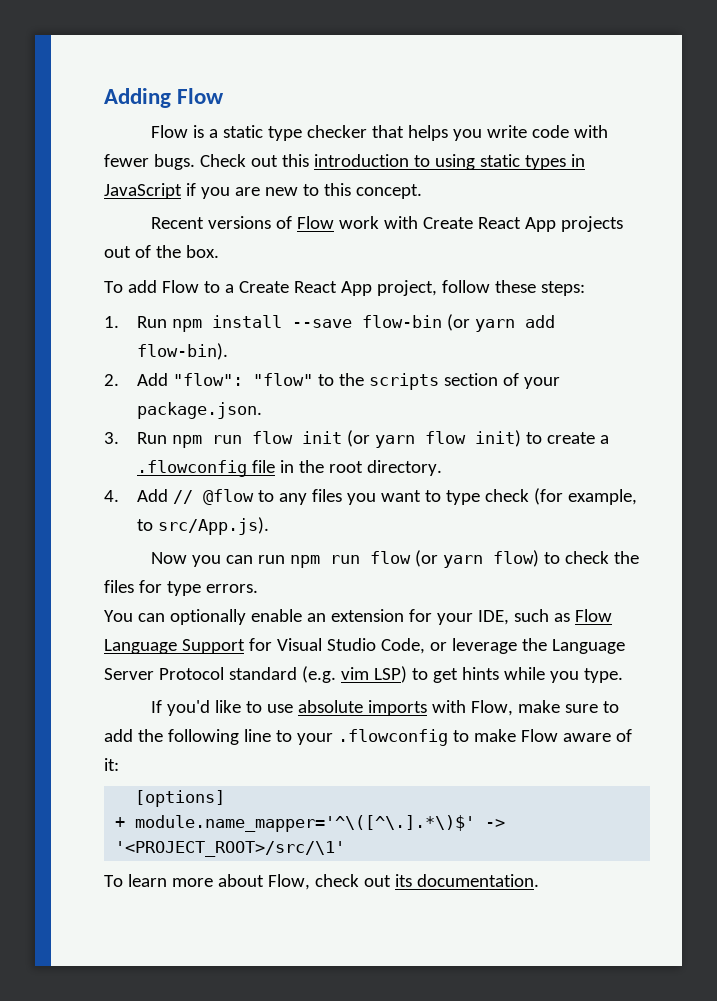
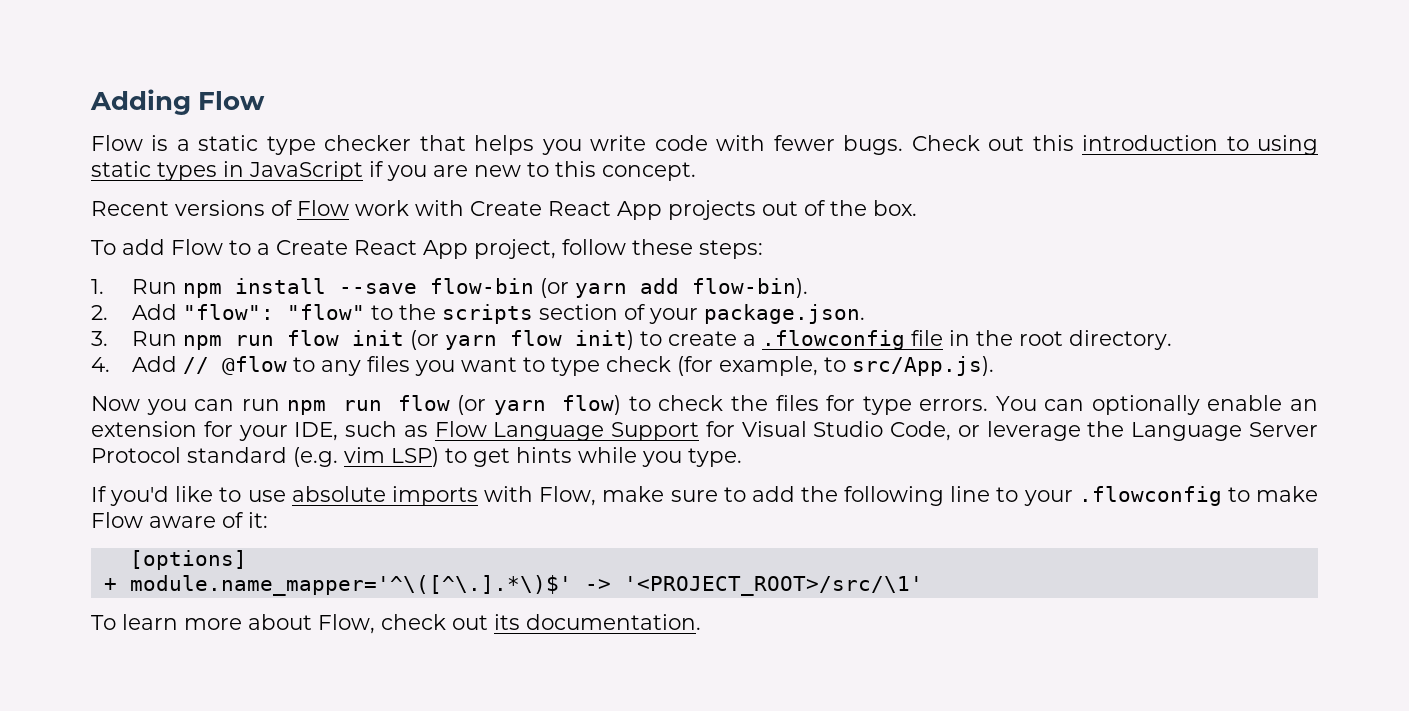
- Now you can run npm run flow (or yarn flow) to check the files for type errors.
- You can optionally enable an extension for your IDE, such as Flow Language Support for Visual Studio Code, or leverage the Language Server Protocol standard (e.g. vim LSP) to get hints while you type.
+ Now you can run npm run flow (or yarn flow) to check the files for type errors. You can optionally enable an extension for your IDE, such as Flow Language Support for Visual Studio Code, or leverage the Language Server Protocol standard (e.g. vim LSP) to get hints while you type.

